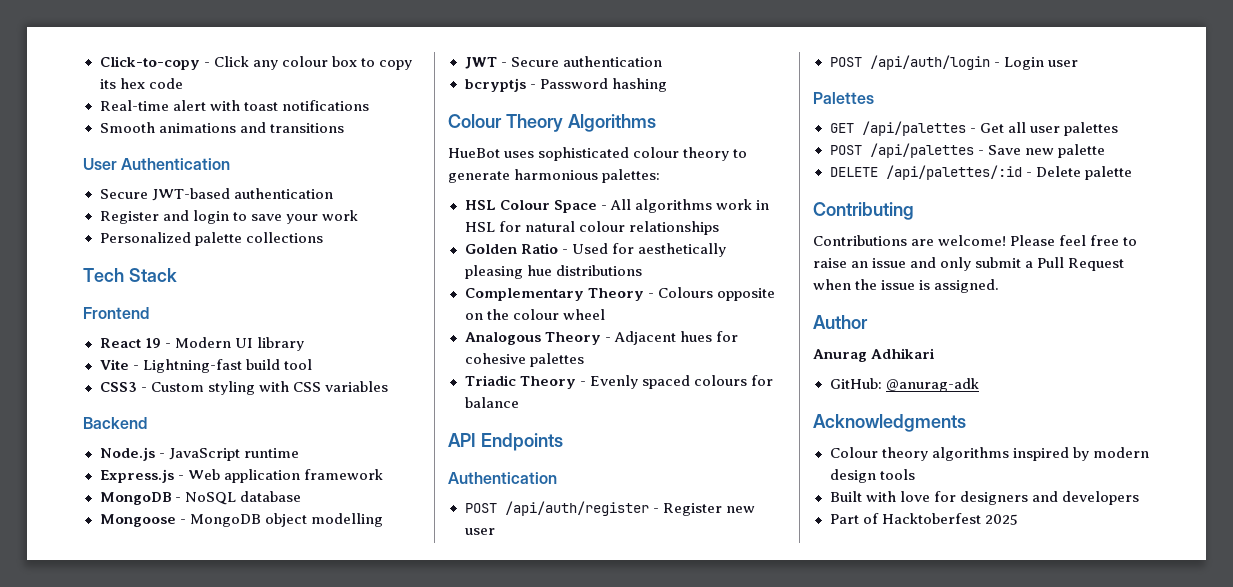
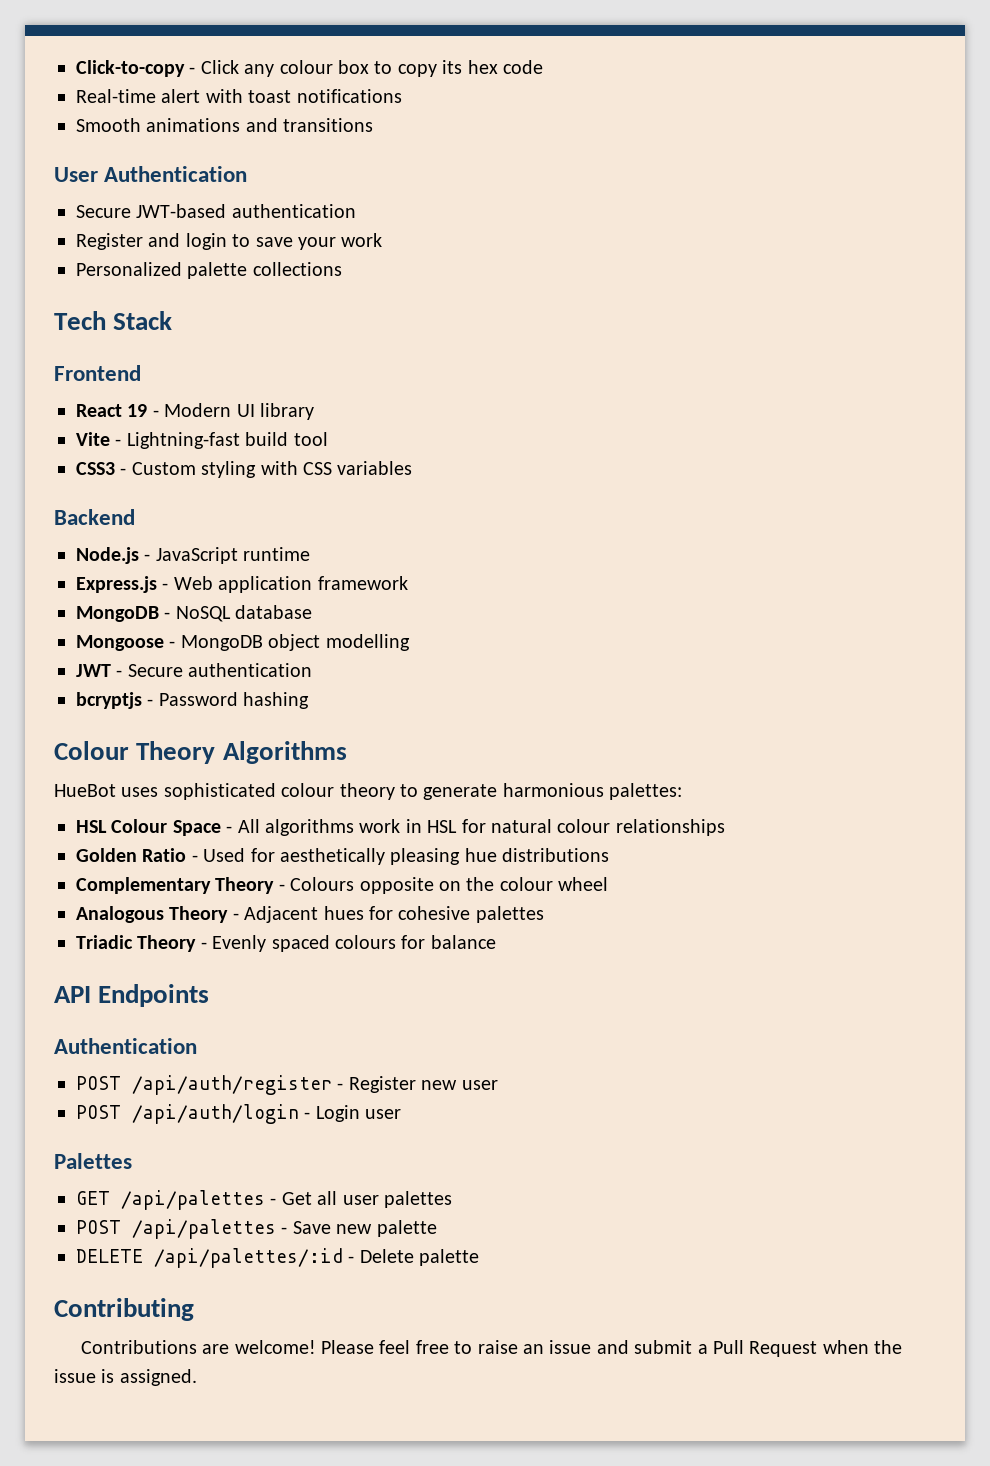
- Please feel free to raise an issue and only submit a Pull Request when the issue is assigned.
+ Please feel free to raise an issue and submit a Pull Request when the issue is assigned.
- Author
- Anurag Adhikari
- GitHub: @anurag-adk
- Acknowledgments
- Colour theory algorithms inspired by modern design tools
- Built with love for designers and developers
- Part of Hacktoberfest 2025

